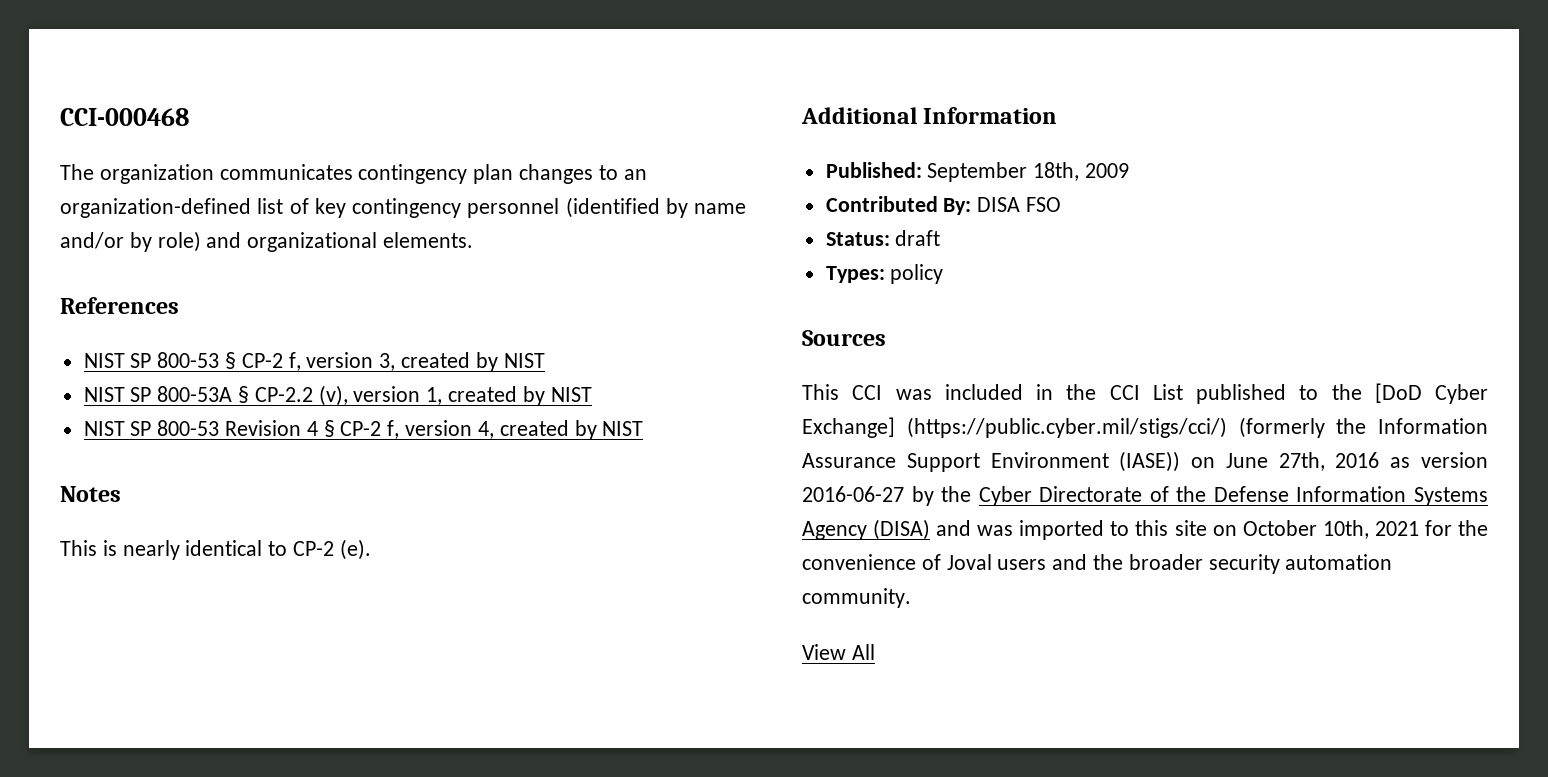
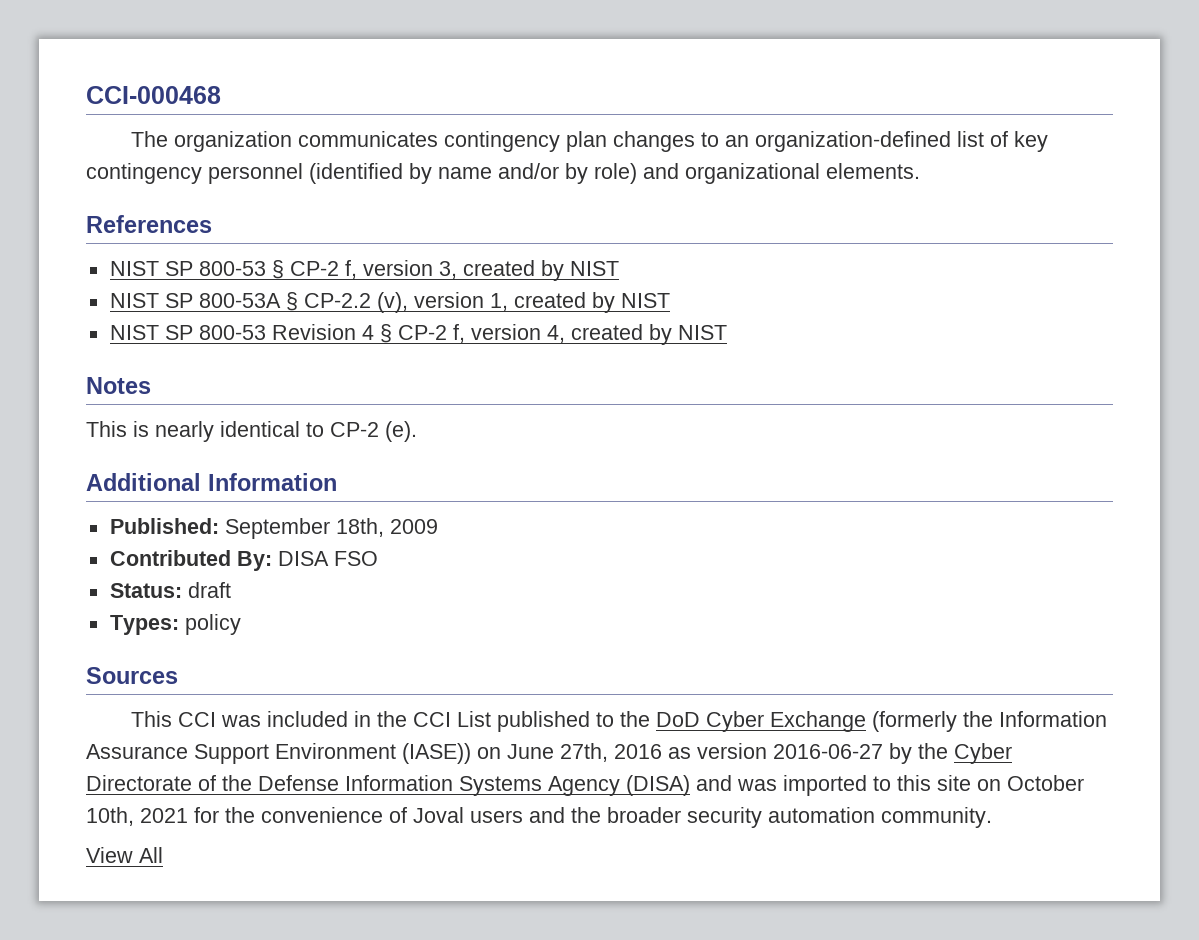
- This CCI was included in the CCI List published to the [DoD Cyber Exchange] (https://public.cyber.mil/stigs/cci/) (formerly the Information Assurance Support Environment (IASE)) on June 27th, 2016 as version 2016-06-27 by the Cyber Directorate of the Defense Information Systems Agency (DISA) and was imported to this site on October 10th, 2021 for the convenience of Joval users and the broader security automation community.
+ This CCI was included in the CCI List published to the DoD Cyber Exchange (formerly the Information Assurance Support Environment (IASE)) on June 27th, 2016 as version 2016-06-27 by the Cyber Directorate of the Defense Information Systems Agency (DISA) and was imported to this site on October 10th, 2021 for the convenience of Joval users and the broader security automation community.

